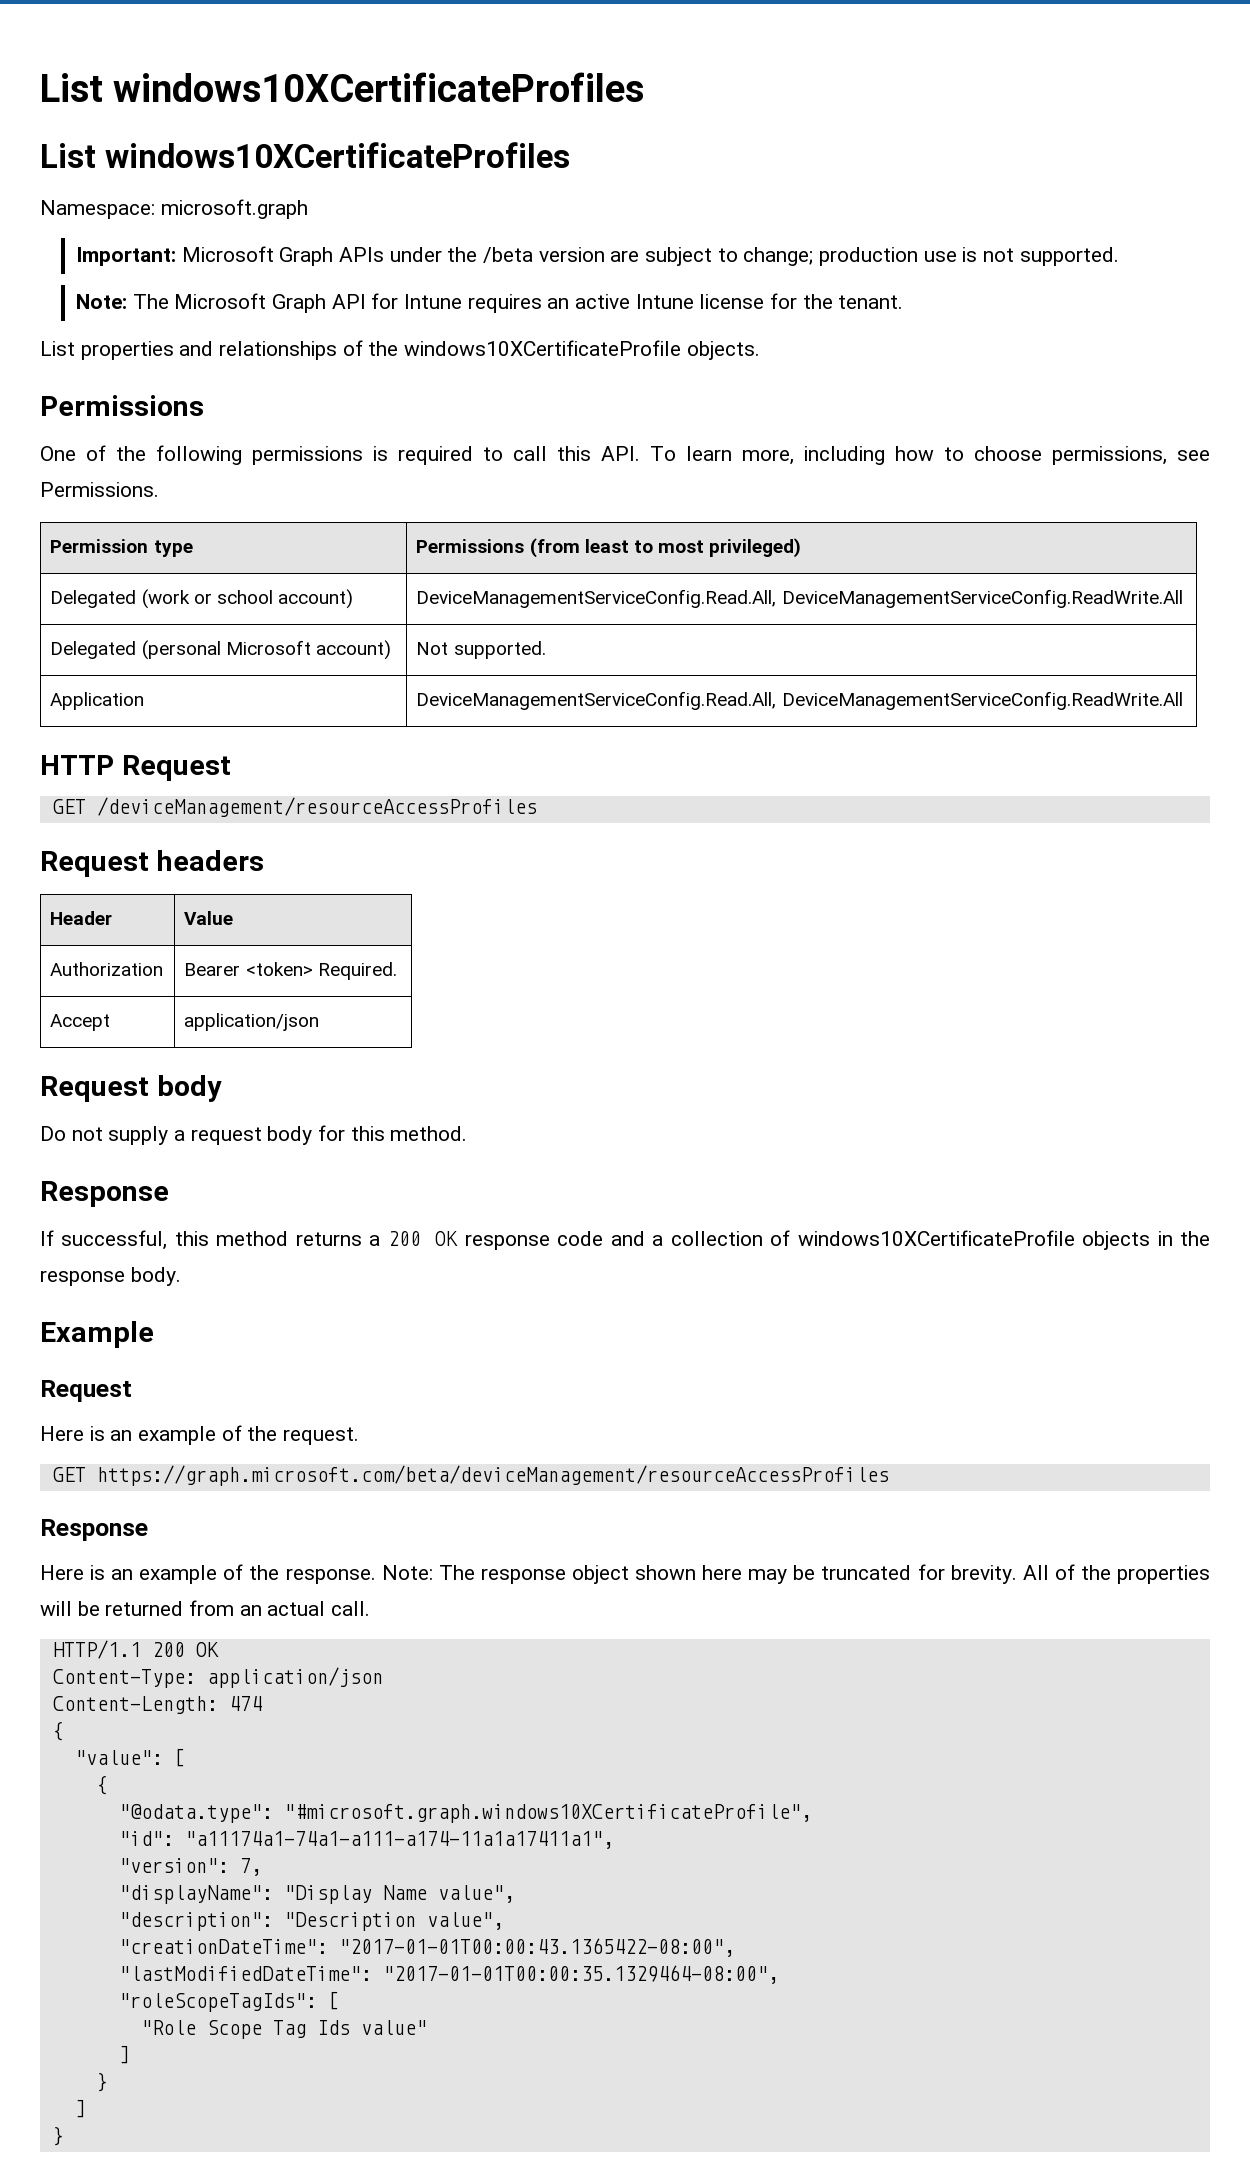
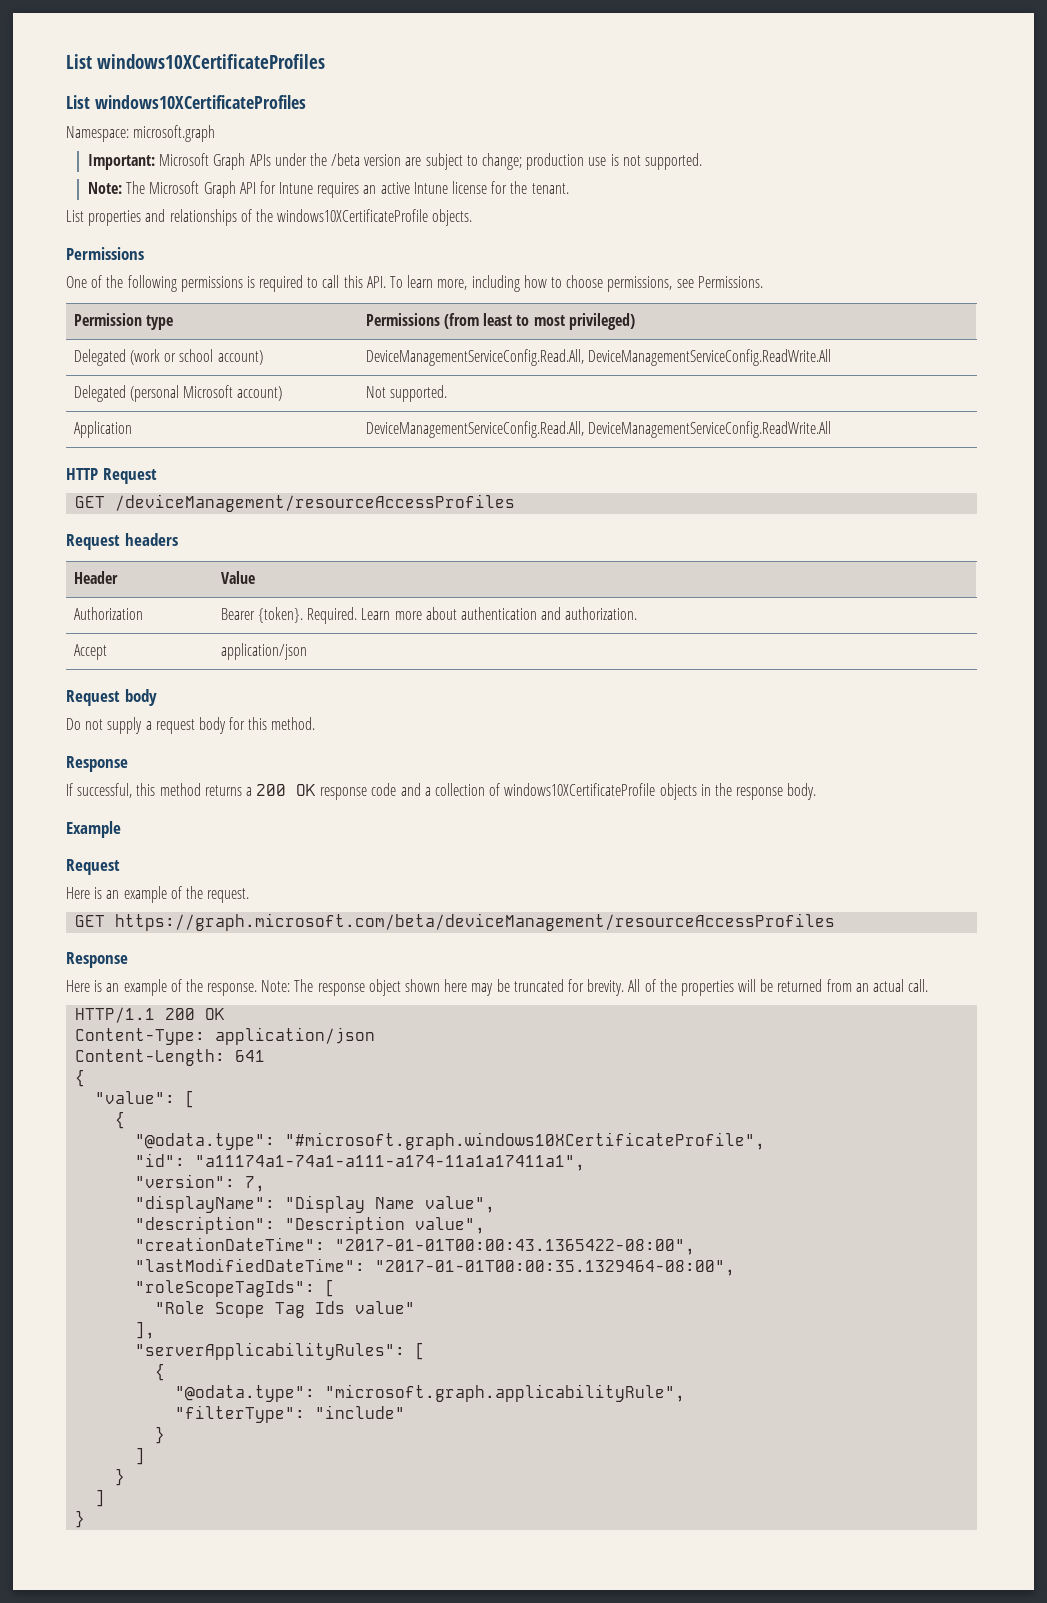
- Authorization | Bearer <token> Required.
+ Authorization | Bearer {token}. Required. Learn more about authentication and authorization.
- Content-Length: 474
+ Content-Length: 641
+ ],
+ "serverApplicabilityRules": [
+ {
+ "@odata.type": "microsoft.graph.applicabilityRule",
+ "filterType": "include"
+ }

